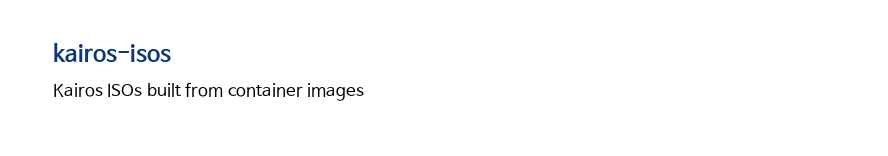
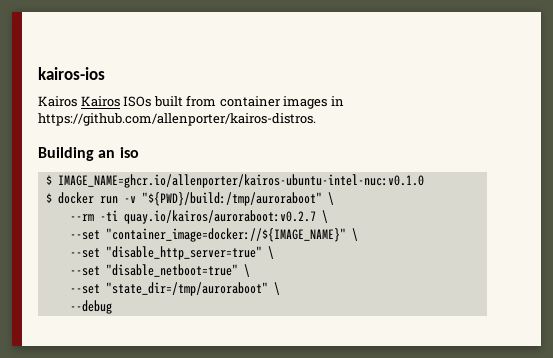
- kairos-isos
- Kairos ISOs built from container images
+ kairos-ios
+ Kairos Kairos ISOs built from container images in https://github.com/allenporter/kairos-distros.
+ Building an iso
+ $ IMAGE_NAME=ghcr.io/allenporter/kairos-ubuntu-intel-nuc:v0.1.0
+ $ docker run -v "${PWD}/build:/tmp/auroraboot" \
+ --rm -ti quay.io/kairos/auroraboot:v0.2.7 \
+ --set "container_image=docker://${IMAGE_NAME}" \
+ --set "disable_http_server=true" \
+ --set "disable_netboot=true" \
+ --set "state_dir=/tmp/auroraboot" \
+ --debug

